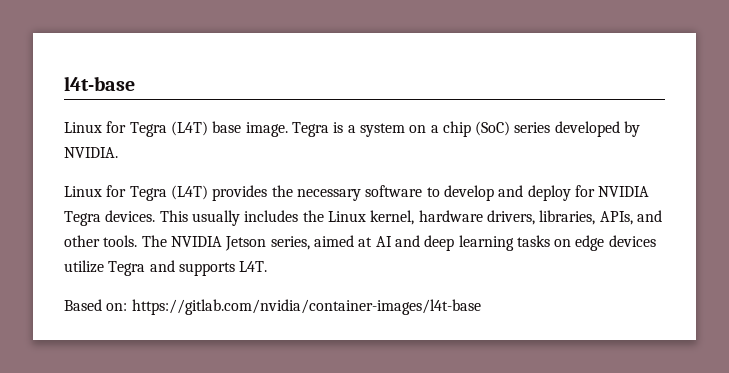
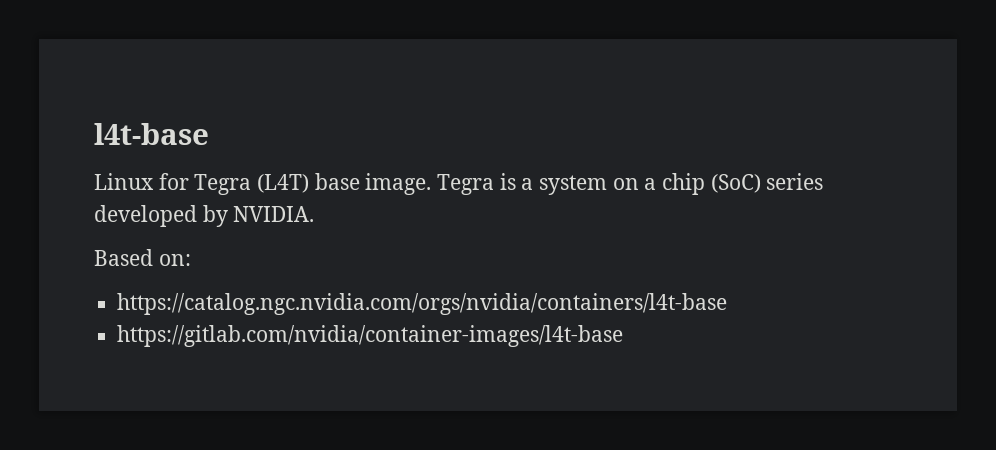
- Linux for Tegra (L4T) provides the necessary software to develop and deploy for NVIDIA Tegra devices. This usually includes the Linux kernel, hardware drivers, libraries, APIs, and other tools. The NVIDIA Jetson series, aimed at AI and deep learning tasks on edge devices utilize Tegra and supports L4T.
- Based on: https://gitlab.com/nvidia/container-images/l4t-base
+ Based on:
+ https://catalog.ngc.nvidia.com/orgs/nvidia/containers/l4t-base
+ https://gitlab.com/nvidia/container-images/l4t-base

